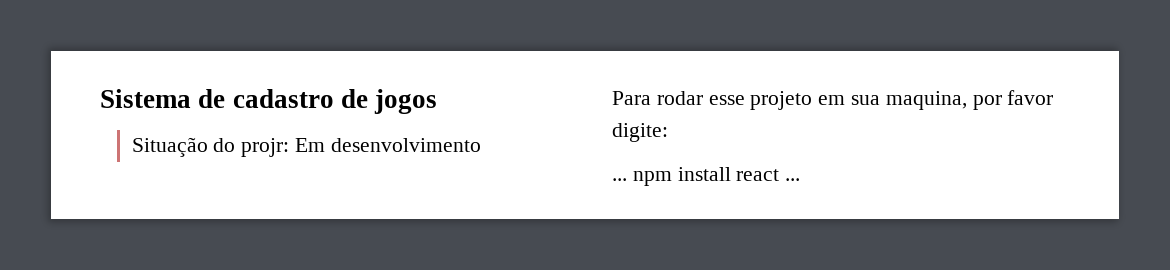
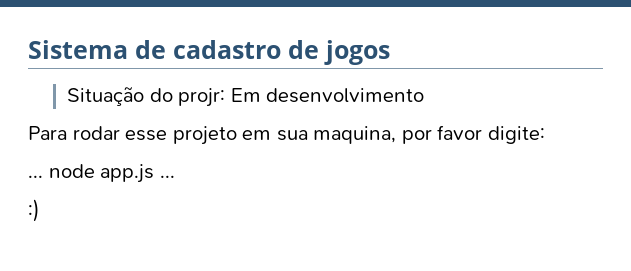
- ... npm install react ...
+ ... node app.js ...
+ :)

